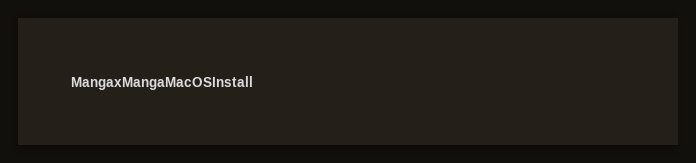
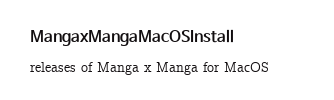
+ releases of Manga x Manga for MacOS

